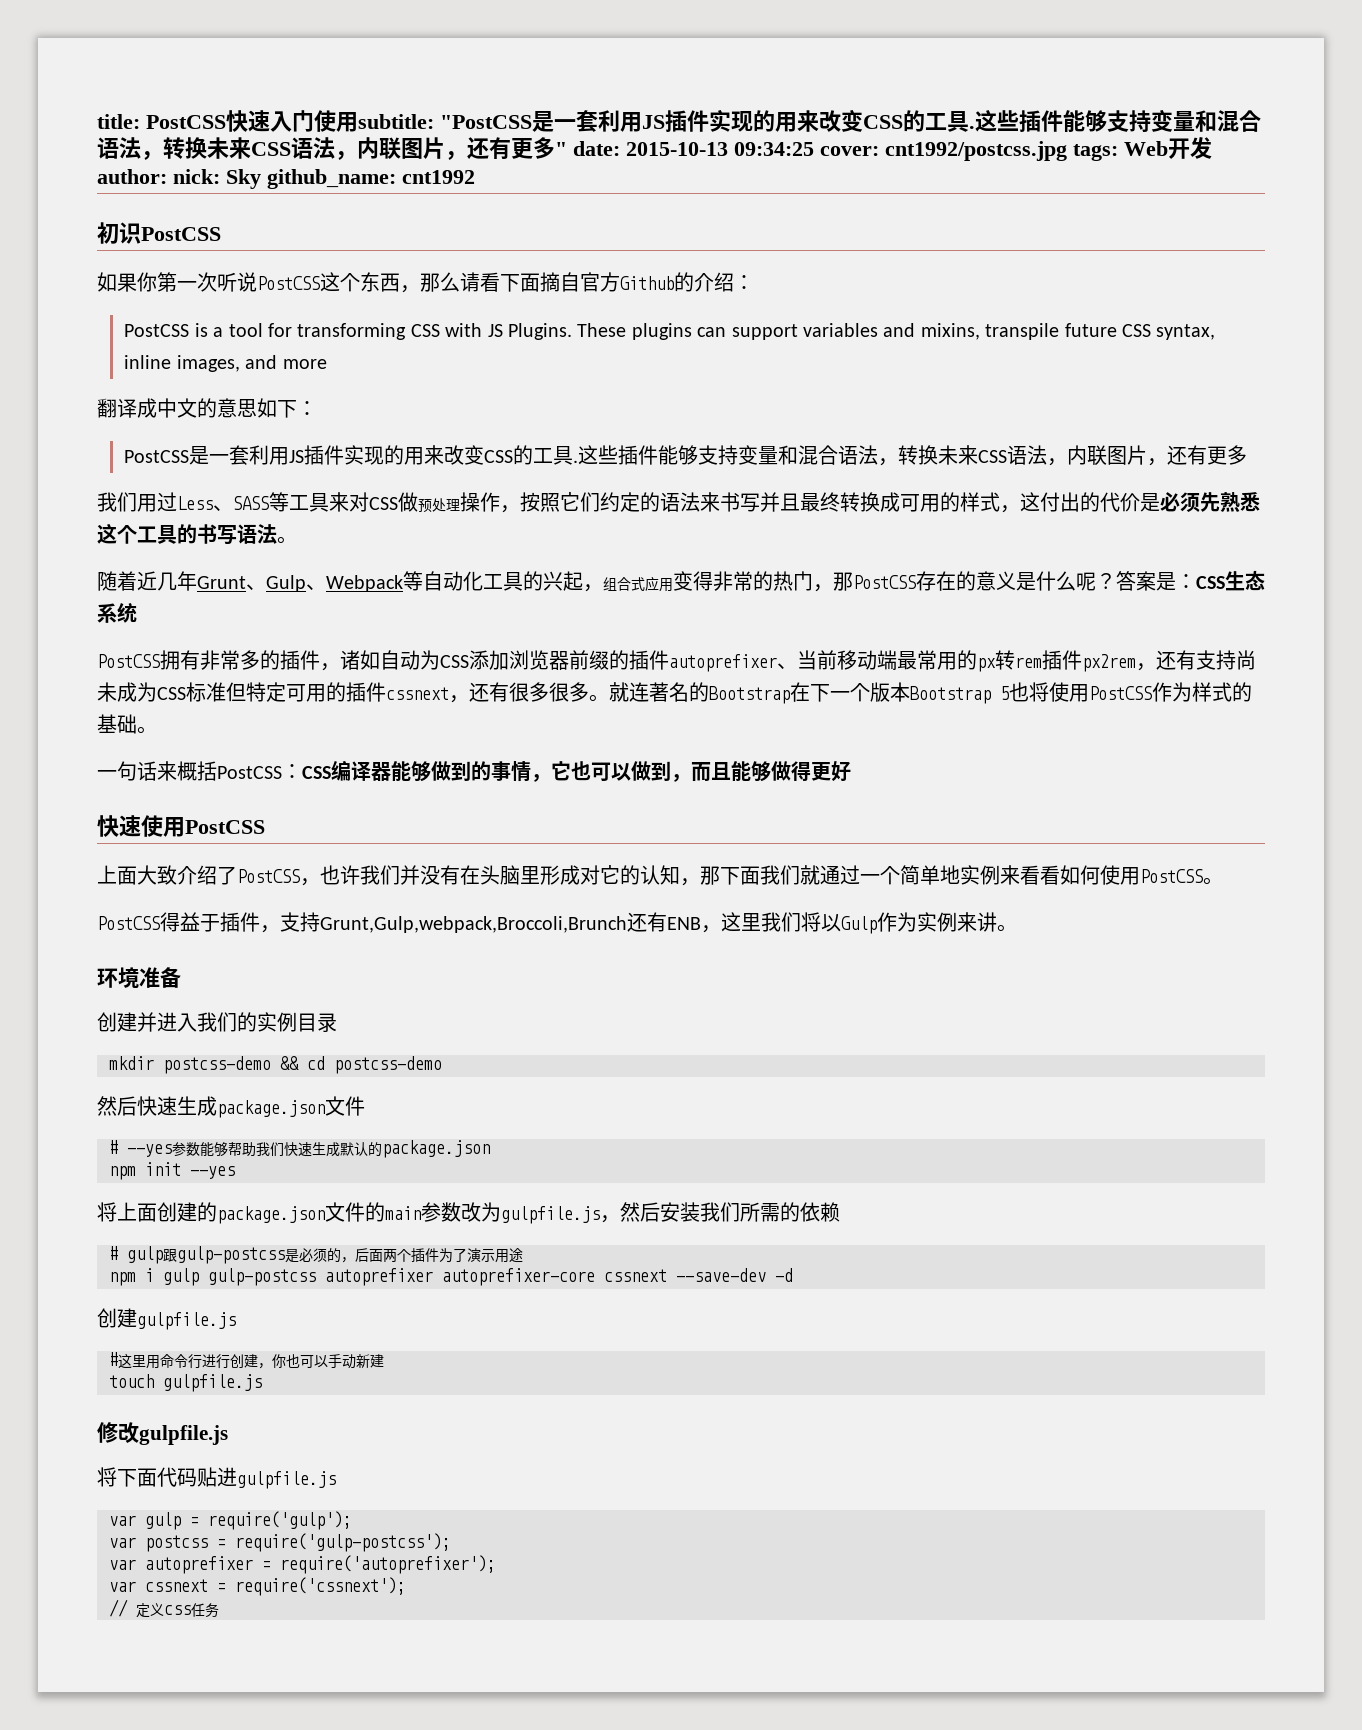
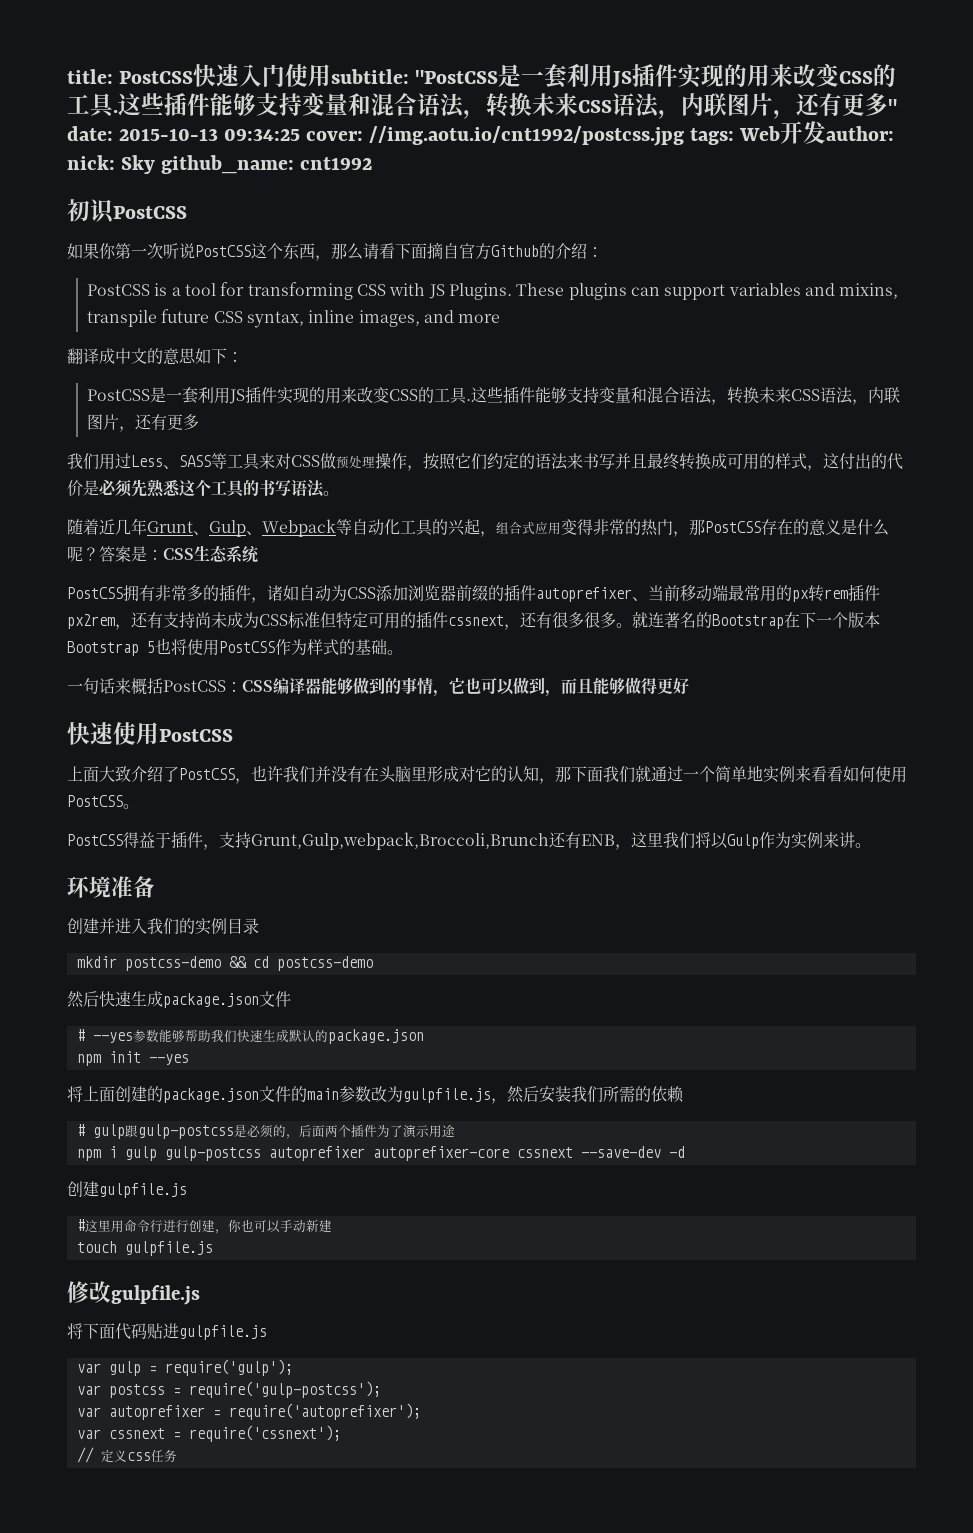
- 这些插件能够支持变量和混合语法，转换未来CSS语法，内联图片，还有更多" date: 2015-10-13 09:34:25 cover: cnt1992/postcss.jpg tags: Web开发author: nick: Sky github_name: cnt1992
+ 这些插件能够支持变量和混合语法，转换未来CSS语法，内联图片，还有更多" date: 2015-10-13 09:34:25 cover: //img.aotu.io/cnt1992/postcss.jpg tags: Web开发author: nick: Sky github_name: cnt1992

